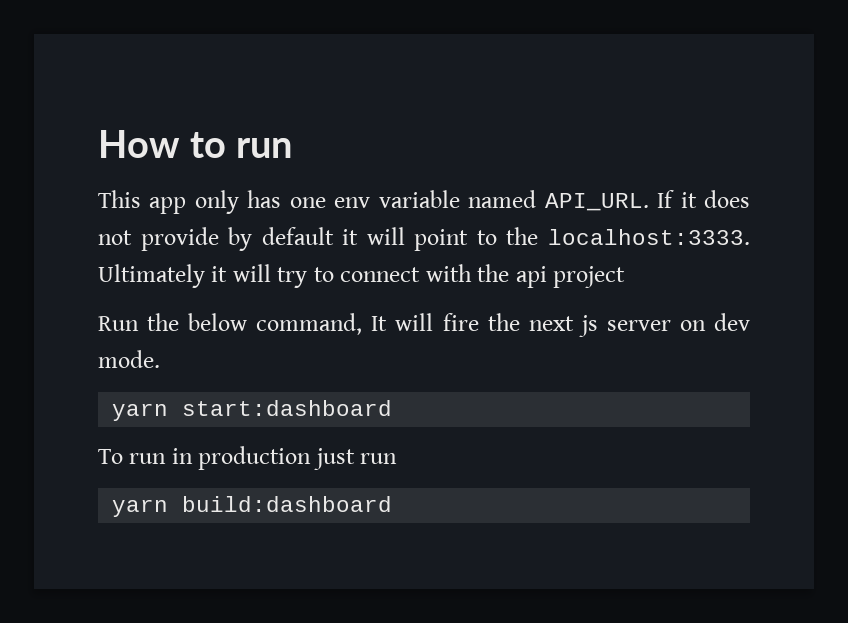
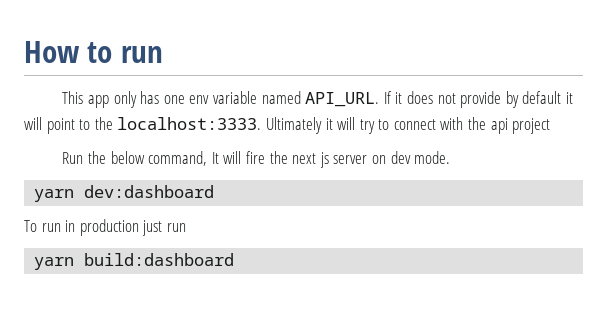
- yarn start:dashboard
+ yarn dev:dashboard

